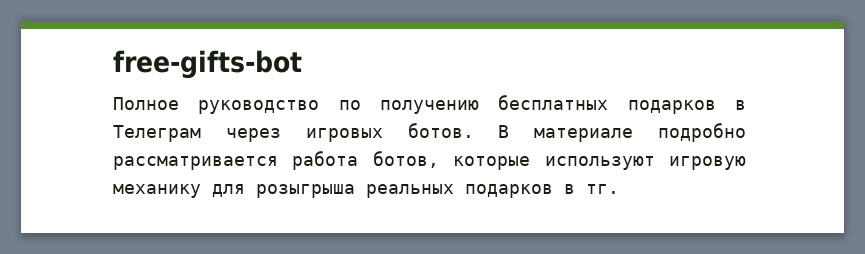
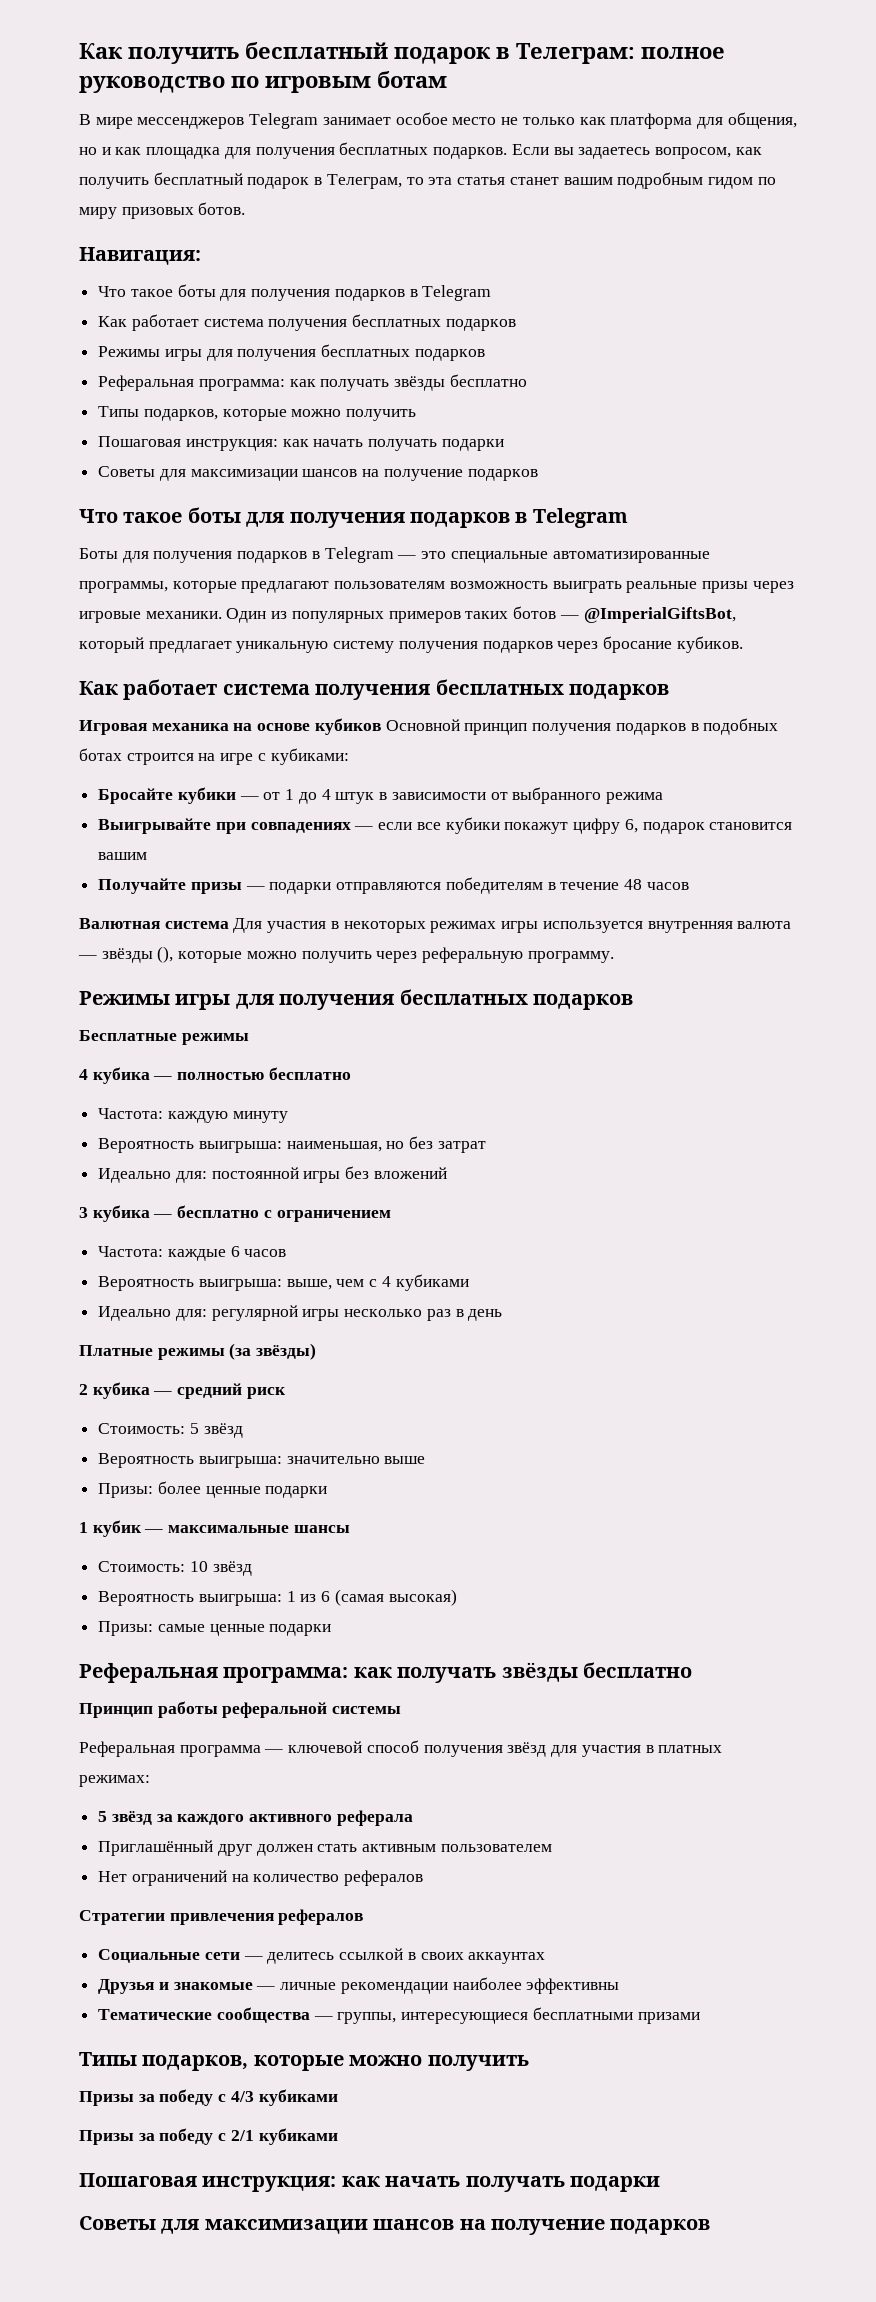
- free-gifts-bot
- Полное руководство по получению бесплатных подарков в Телеграм через игровых ботов. В материале подробно рассматривается работа ботов, которые используют игровую механику для розыгрыша реальных подарков в тг.
+ Как получить бесплатный подарок в Телеграм: полное руководство по игровым ботам
+ В мире мессенджеров Telegram занимает особое место не только как платформа для общения, но и как площадка для получения бесплатных подарков. Если вы задаетесь вопросом, как получить бесплатный подарок в Телеграм, то эта статья станет вашим подробным гидом по миру призовых ботов.
+ Навигация:
+ Что такое боты для получения подарков в Telegram
+ Как работает система получения бесплатных подарков
+ Режимы игры для получения бесплатных подарков
+ Реферальная программа: как получать звёзды бесплатно
+ Типы подарков, которые можно получить
+ Пошаговая инструкция: как начать получать подарки
+ Советы для максимизации шансов на получение подарков
+ Что такое боты для получения подарков в Telegram
+ Боты для получения подарков в Telegram — это специальные автоматизированные программы, которые предлагают пользователям возможность выиграть реальные призы через игровые механики. Один из популярных примеров таких ботов — @ImperialGiftsBot, который предлагает уникальную систему получения подарков через бросание кубиков.
+ Как работает система получения бесплатных подарков
+ Игровая механика на основе кубиков Основной принцип получения подарков в подобных ботах строится на игре с кубиками:
+ Бросайте кубики — от 1 до 4 штук в зависимости от выбранного режима
+ Выигрывайте при совпадениях — если все кубики покажут цифру 6, подарок становится вашим
+ Получайте призы — подарки отправляются победителям в течение 48 часов
+ Валютная система Для участия в некоторых режимах игры используется внутренняя валюта — звёзды (), которые можно получить через реферальную программу.
+ Режимы игры для получения бесплатных подарков
+ Бесплатные режимы
+ 4 кубика — полностью бесплатно
+ Частота: каждую минуту
+ Вероятность выигрыша: наименьшая, но без затрат
+ Идеально для: постоянной игры без вложений
+ 3 кубика — бесплатно с ограничением
+ Частота: каждые 6 часов
+ Вероятность выигрыша: выше, чем с 4 кубиками
+ Идеально для: регулярной игры несколько раз в день
+ Платные режимы (за звёзды)
+ 2 кубика — средний риск
+ Стоимость: 5 звёзд
+ Вероятность выигрыша: значительно выше
+ Призы: более ценные подарки
+ 1 кубик — максимальные шансы
+ Стоимость: 10 звёзд
+ Вероятность выигрыша: 1 из 6 (самая высокая)
+ Призы: самые ценные подарки
+ Реферальная программа: как получать звёзды бесплатно
+ Принцип работы реферальной системы
+ Реферальная программа — ключевой способ получения звёзд для участия в платных режимах:
+ 5 звёзд за каждого активного реферала
+ Приглашённый друг должен стать активным пользователем
+ Нет ограничений на количество рефералов
+ Стратегии привлечения рефералов
+ Социальные сети — делитесь ссылкой в своих аккаунтах
+ Друзья и знакомые — личные рекомендации наиболее эффективны
+ Тематические сообщества — группы, интересующиеся бесплатными призами
+ Типы подарков, которые можно получить
+ Призы за победу с 4/3 кубиками
+ Призы за победу с 2/1 кубиками
+ Пошаговая инструкция: как начать получать подарки
+ Советы для максимизации шансов на получение подарков

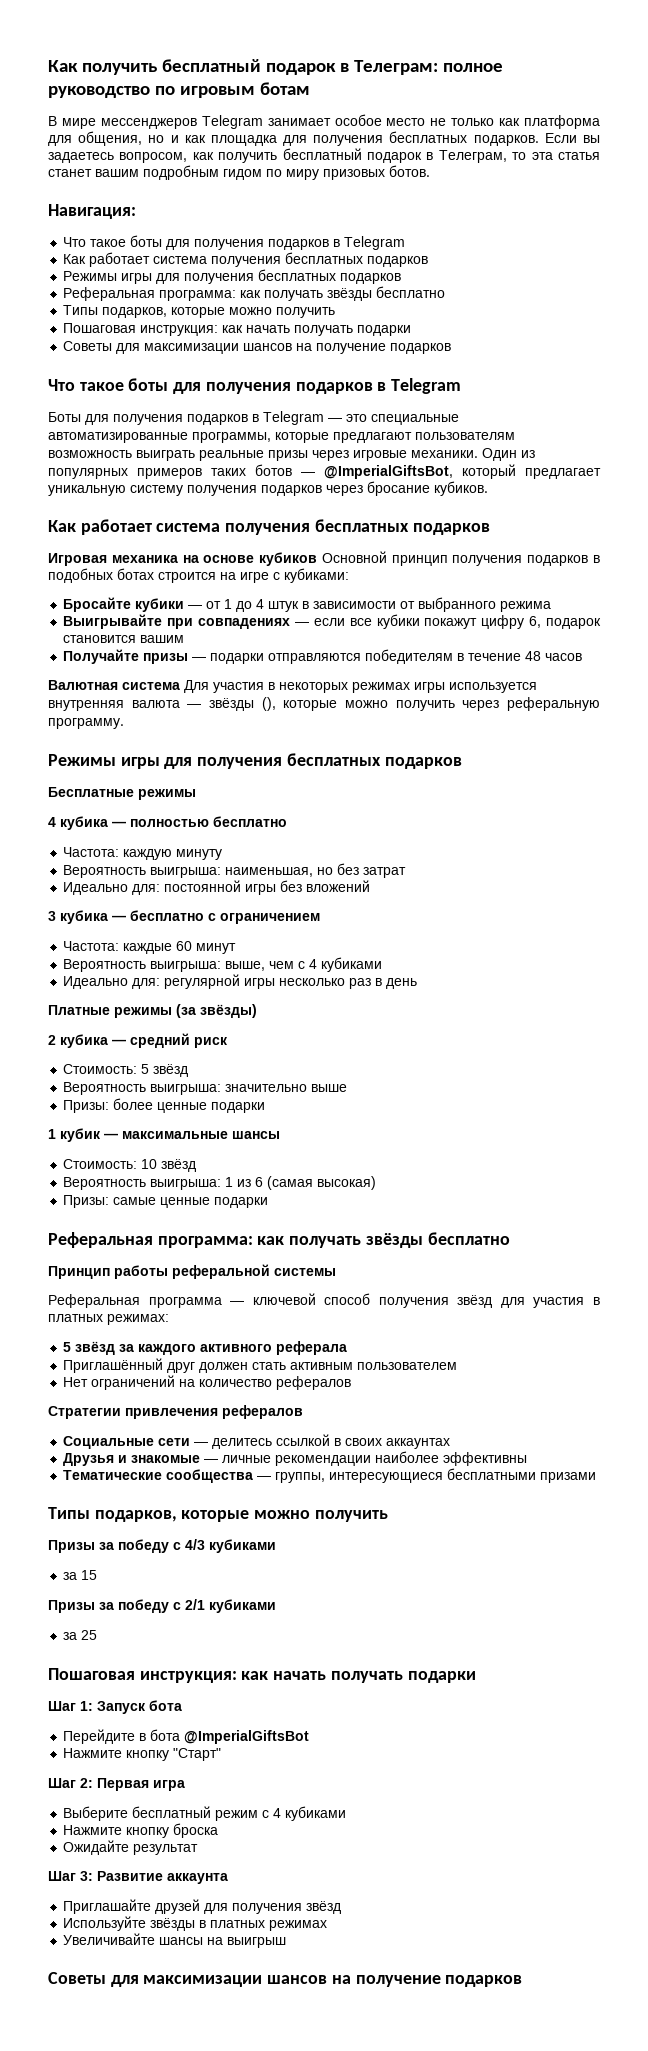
- Частота: каждые 6 часов
+ Частота: каждые 60 минут
+ за 15
  Призы за победу с 2/1 кубиками
+ за 25
  Пошаговая инструкция: как начать получать подарки
+ Шаг 1: Запуск бота
+ Перейдите в бота @ImperialGiftsBot
+ Нажмите кнопку "Старт"
+ Шаг 2: Первая игра
+ Выберите бесплатный режим с 4 кубиками
+ Нажмите кнопку броска
+ Ожидайте результат
+ Шаг 3: Развитие аккаунта
+ Приглашайте друзей для получения звёзд
+ Используйте звёзды в платных режимах
+ Увеличивайте шансы на выигрыш

